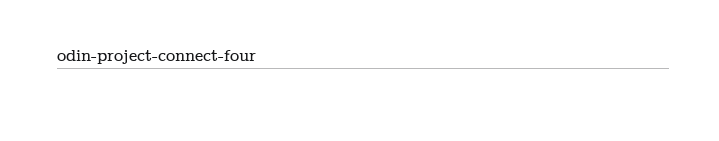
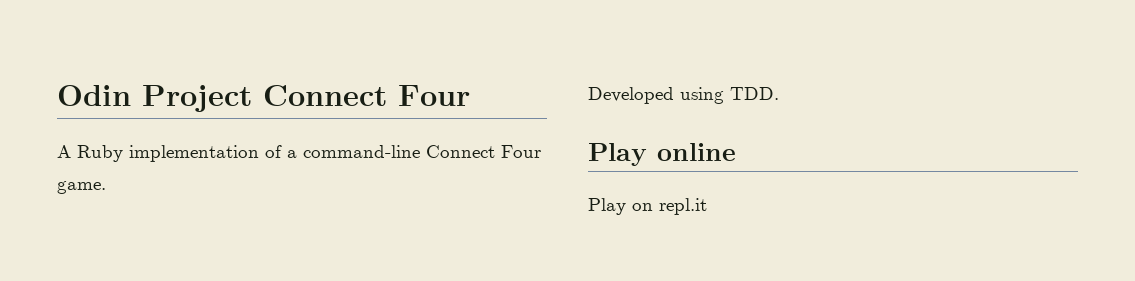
- odin-project-connect-four
+ Odin Project Connect Four
+ A Ruby implementation of a command-line Connect Four game.
+ Developed using TDD.
+ Play online
+ Play on repl.it

